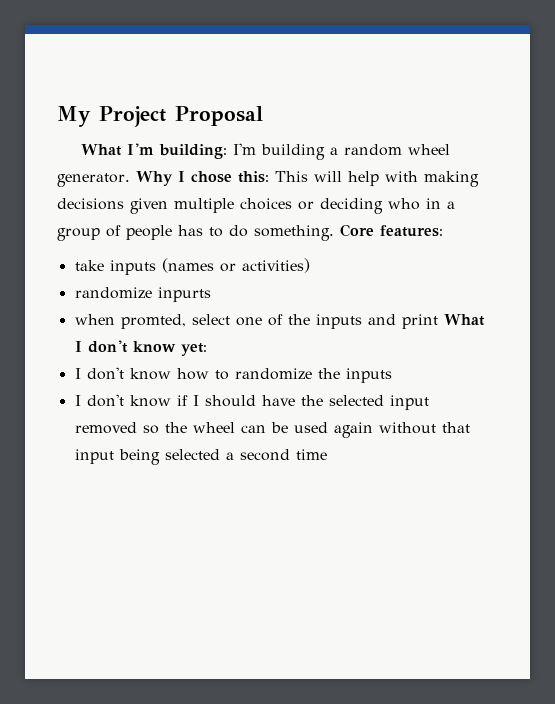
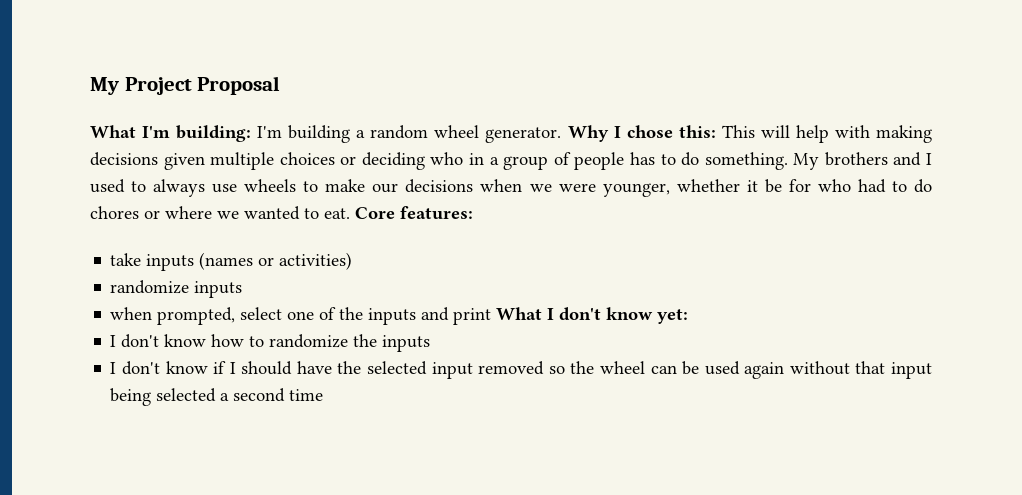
+ My brothers and I used to always use wheels to make our decisions when we were younger, whether it be for who had to do chores or where we wanted to eat.
- randomize inpurts
- when promted, select one of the inputs and print What I don't know yet:
+ randomize inputs
+ when prompted, select one of the inputs and print What I don't know yet:

